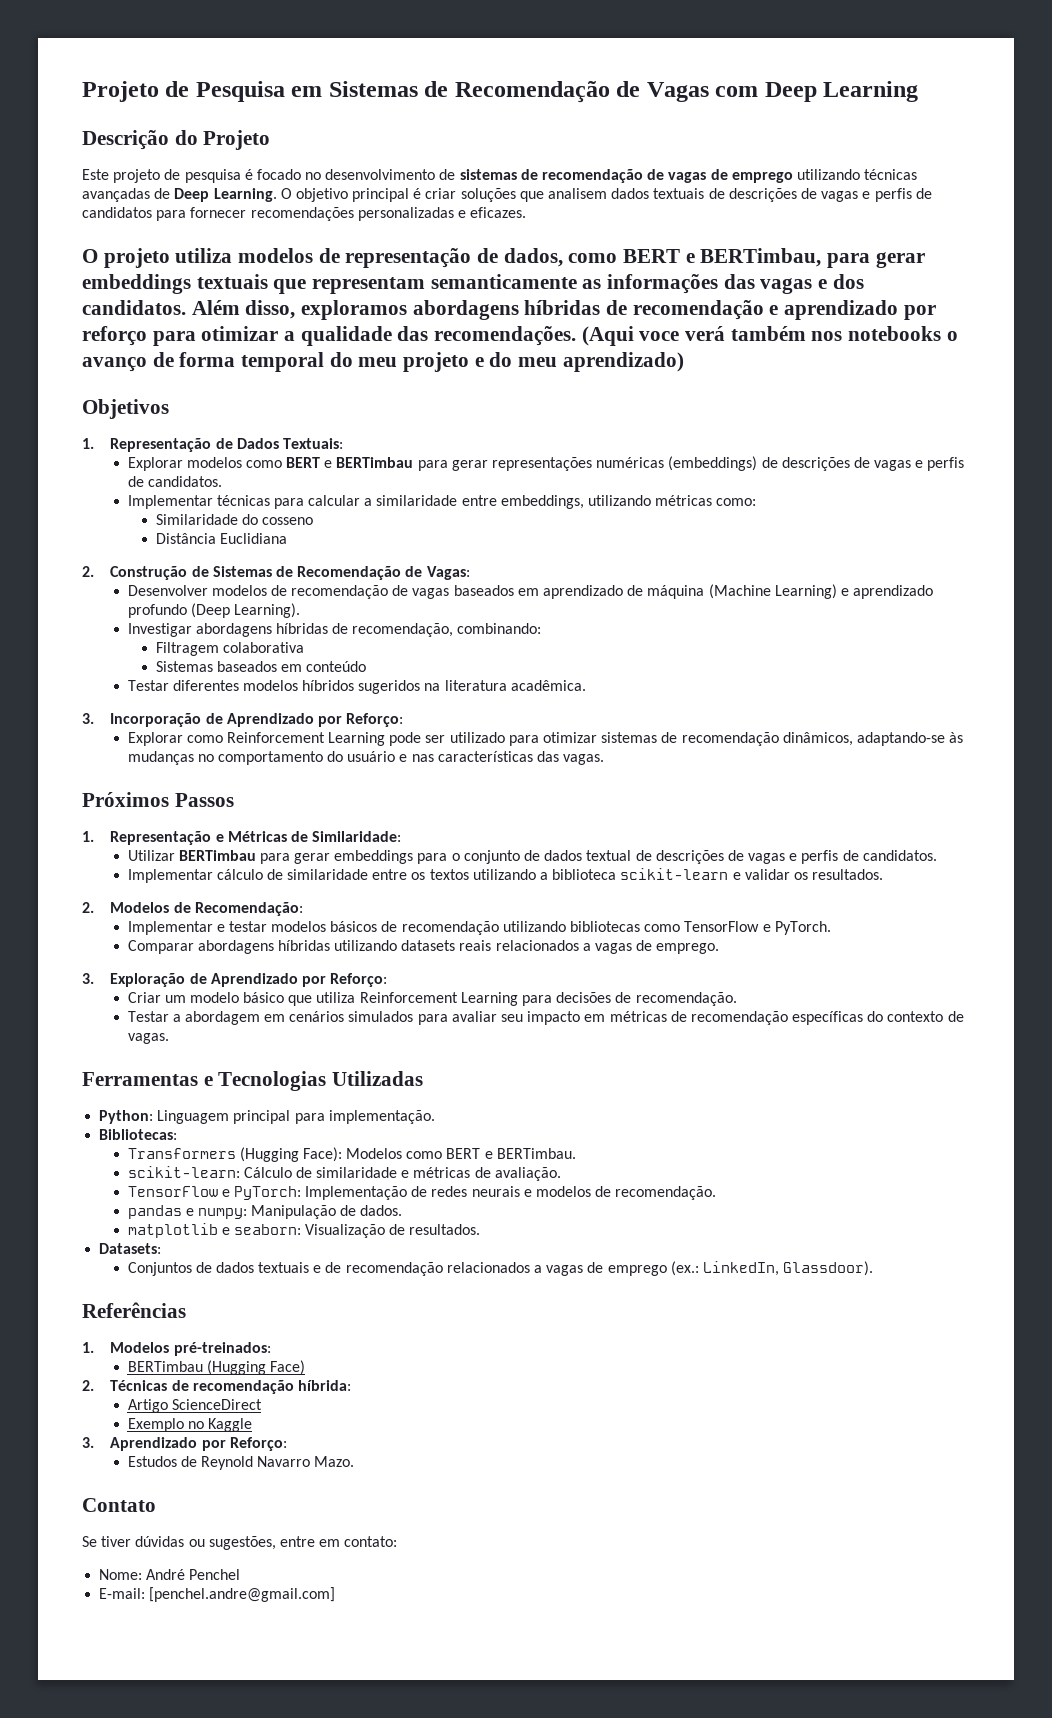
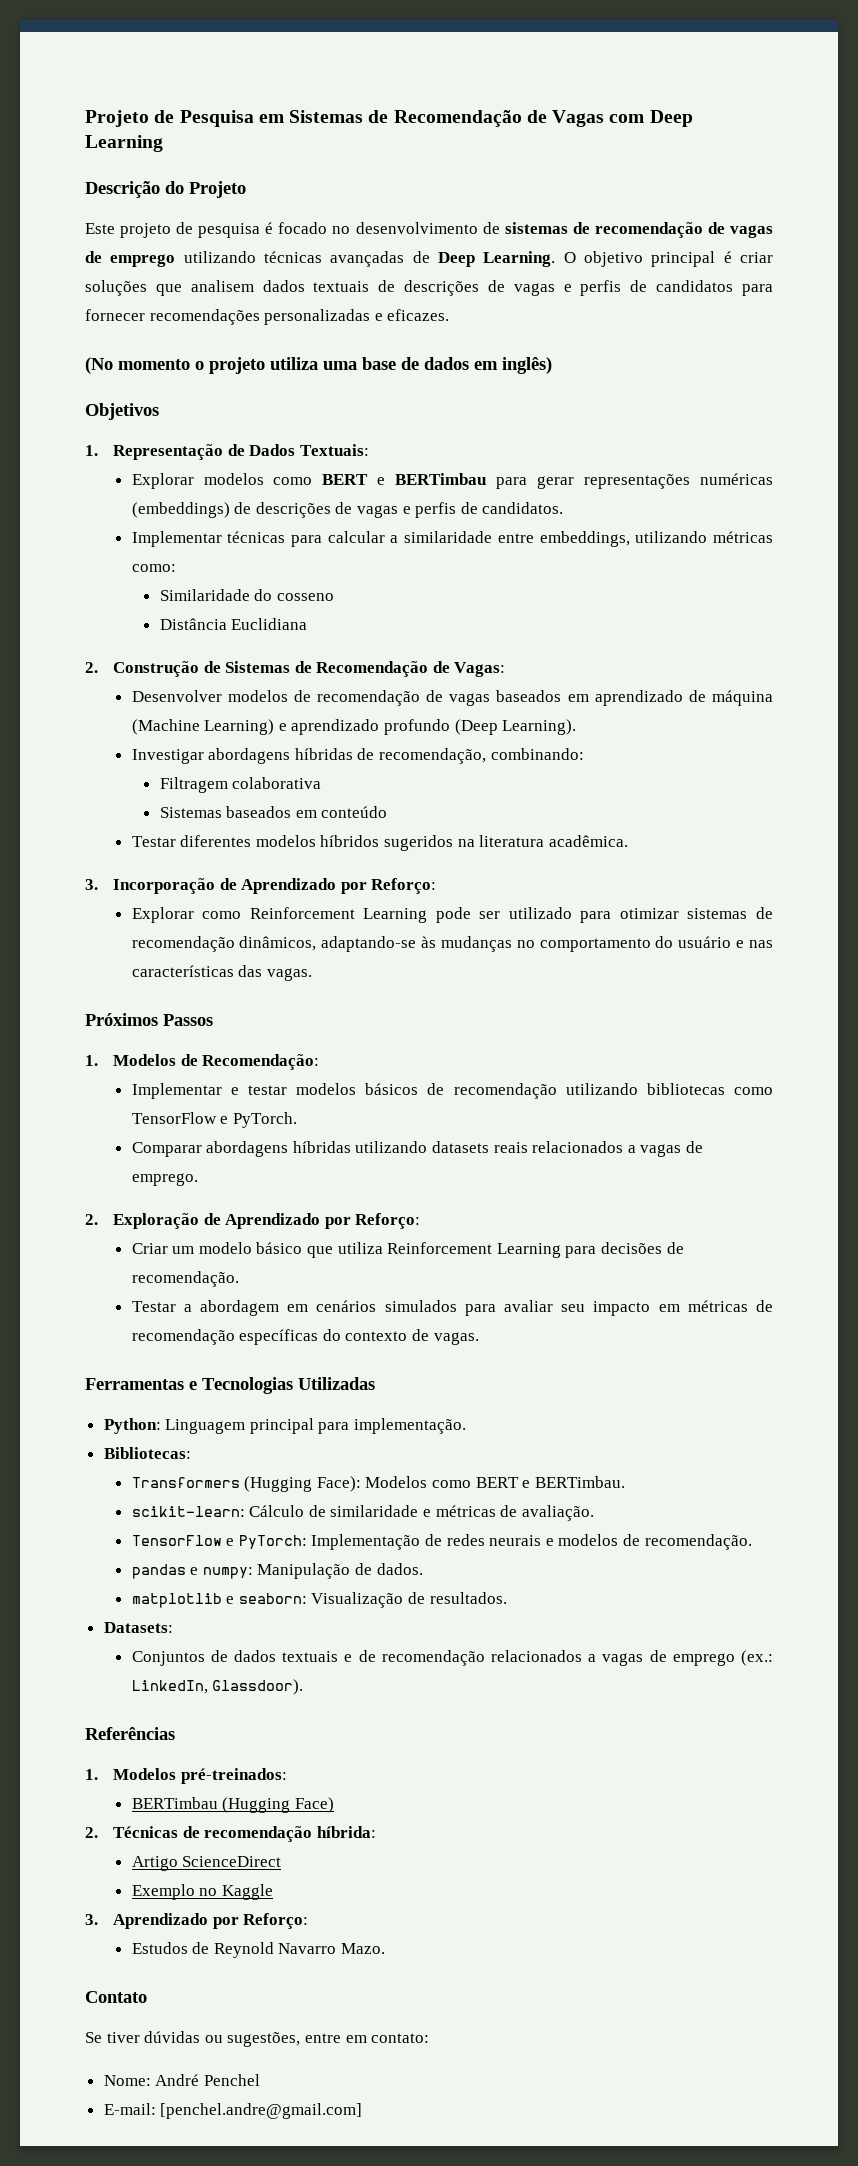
- O projeto utiliza modelos de representação de dados, como BERT e BERTimbau, para gerar embeddings textuais que representam semanticamente as informações das vagas e dos candidatos. Além disso, exploramos abordagens híbridas de recomendação e aprendizado por reforço para otimizar a qualidade das recomendações. (Aqui voce verá também nos notebooks o avanço de forma temporal do meu projeto e do meu aprendizado)
+ (No momento o projeto utiliza uma base de dados em inglês)
- 1. Representação e Métricas de Similaridade:
- Utilizar BERTimbau para gerar embeddings para o conjunto de dados textual de descrições de vagas e perfis de candidatos.
- Implementar cálculo de similaridade entre os textos utilizando a biblioteca scikit-learn e validar os resultados.
- 2. Modelos de Recomendação:
+ 1. Modelos de Recomendação:
- 3. Exploração de Aprendizado por Reforço:
+ 2. Exploração de Aprendizado por Reforço:

